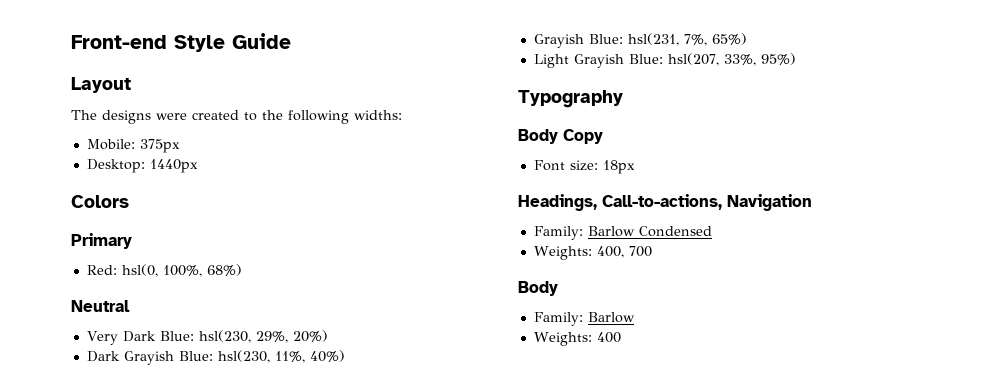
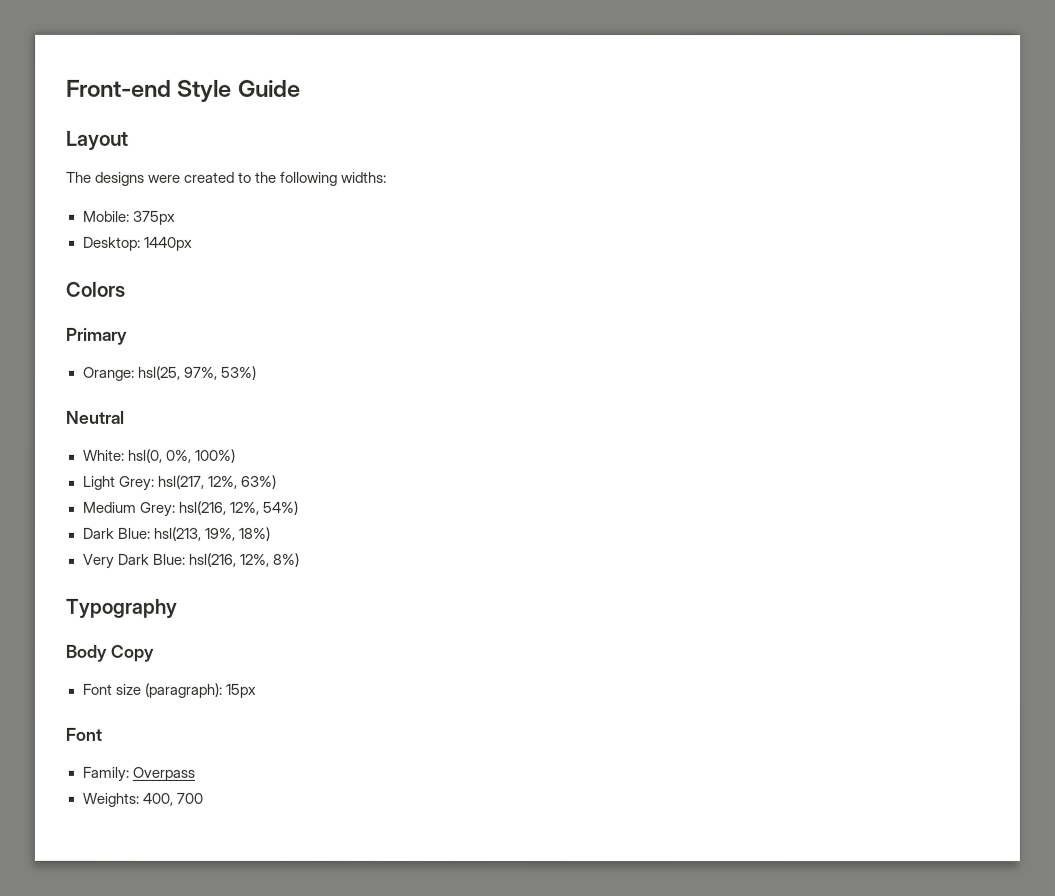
- Red: hsl(0, 100%, 68%)
+ Orange: hsl(25, 97%, 53%)
  Neutral
- Very Dark Blue: hsl(230, 29%, 20%)
- Dark Grayish Blue: hsl(230, 11%, 40%)
- Grayish Blue: hsl(231, 7%, 65%)
- Light Grayish Blue: hsl(207, 33%, 95%)
+ White: hsl(0, 0%, 100%)
+ Light Grey: hsl(217, 12%, 63%)
+ Medium Grey: hsl(216, 12%, 54%)
+ Dark Blue: hsl(213, 19%, 18%)
+ Very Dark Blue: hsl(216, 12%, 8%)
- Font size: 18px
- Headings, Call-to-actions, Navigation
- Family: Barlow Condensed
+ Font size (paragraph): 15px
+ Font
+ Family: Overpass
  Weights: 400, 700
- Body
- Family: Barlow
- Weights: 400

